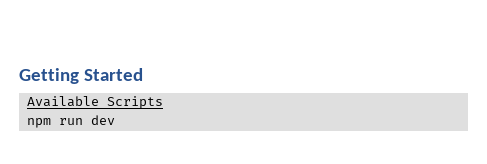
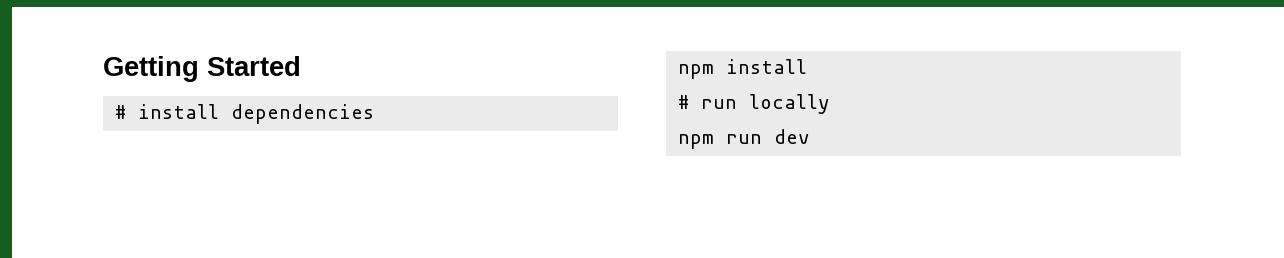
- Available Scripts
+ # install dependencies
+ npm install
+ # run locally

